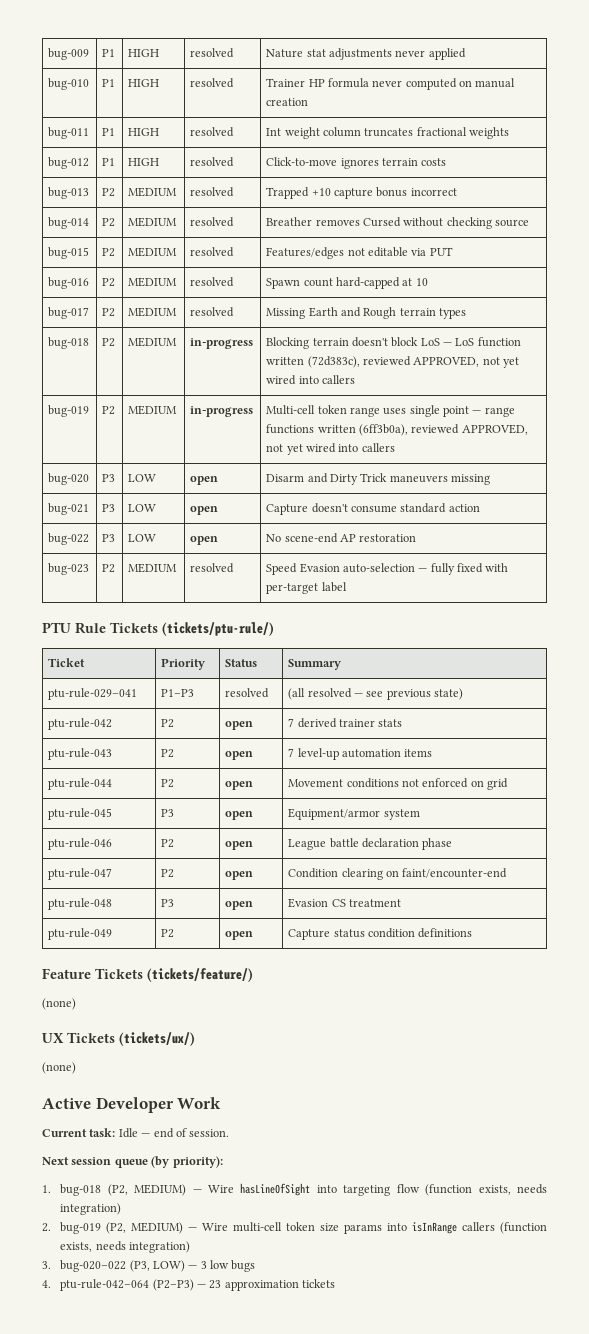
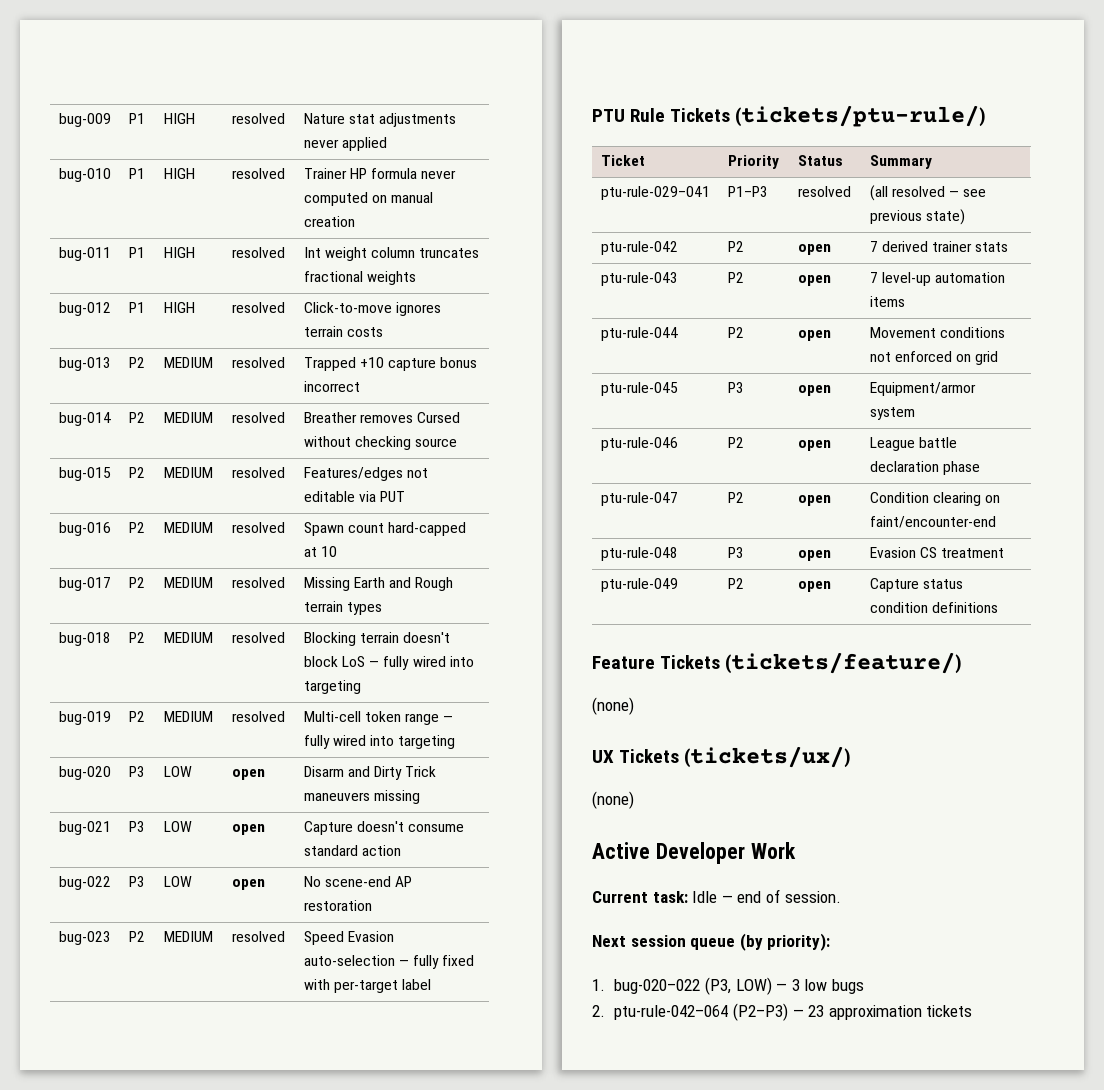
- bug-018 | P2 | MEDIUM | in-progress | Blocking terrain doesn't block LoS — LoS function written (72d383c), reviewed APPROVED, not yet wired into callers
+ bug-018 | P2 | MEDIUM | resolved | Blocking terrain doesn't block LoS — fully wired into targeting
- bug-019 | P2 | MEDIUM | in-progress | Multi-cell token range uses single point — range functions written (6ff3b0a), reviewed APPROVED, not yet wired into callers
+ bug-019 | P2 | MEDIUM | resolved | Multi-cell token range — fully wired into targeting
- 1. bug-018 (P2, MEDIUM) — Wire hasLineOfSight into targeting flow (function exists, needs integration)
- 2. bug-019 (P2, MEDIUM) — Wire multi-cell token size params into isInRange callers (function exists, needs integration)
- 3. bug-020–022 (P3, LOW) — 3 low bugs
+ 1. bug-020–022 (P3, LOW) — 3 low bugs
- 4. ptu-rule-042–064 (P2–P3) — 23 approximation tickets
+ 2. ptu-rule-042–064 (P2–P3) — 23 approximation tickets

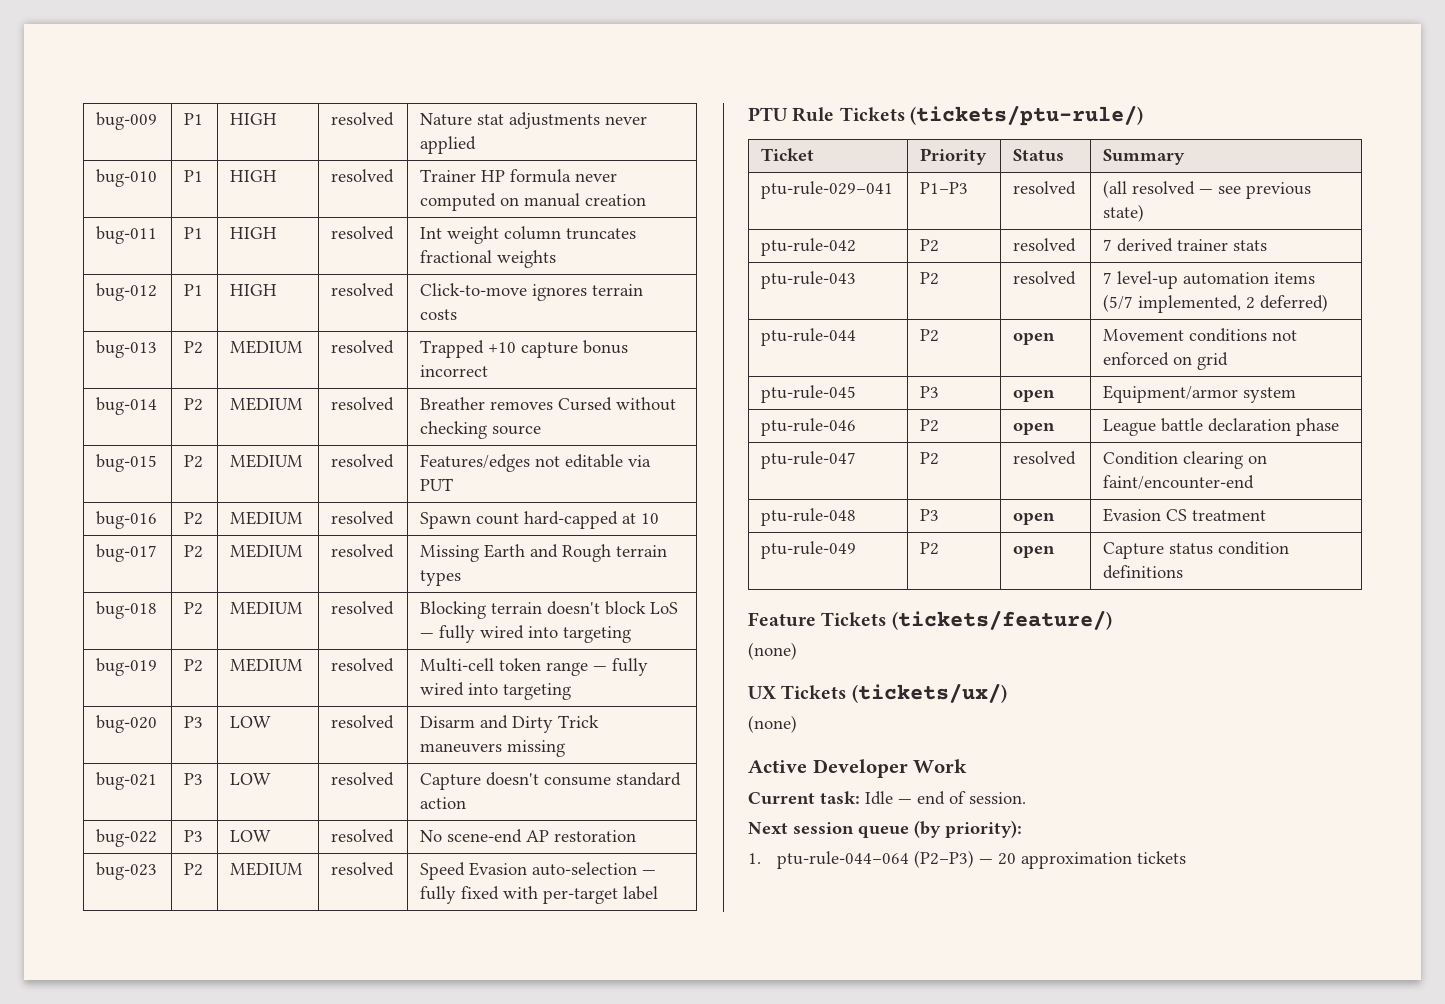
- bug-020 | P3 | LOW | open | Disarm and Dirty Trick maneuvers missing
+ bug-020 | P3 | LOW | resolved | Disarm and Dirty Trick maneuvers missing
- bug-021 | P3 | LOW | open | Capture doesn't consume standard action
+ bug-021 | P3 | LOW | resolved | Capture doesn't consume standard action
- bug-022 | P3 | LOW | open | No scene-end AP restoration
+ bug-022 | P3 | LOW | resolved | No scene-end AP restoration
- ptu-rule-042 | P2 | open | 7 derived trainer stats
+ ptu-rule-042 | P2 | resolved | 7 derived trainer stats
- ptu-rule-043 | P2 | open | 7 level-up automation items
+ ptu-rule-043 | P2 | resolved | 7 level-up automation items (5/7 implemented, 2 deferred)
- ptu-rule-047 | P2 | open | Condition clearing on faint/encounter-end
+ ptu-rule-047 | P2 | resolved | Condition clearing on faint/encounter-end
- 1. bug-020–022 (P3, LOW) — 3 low bugs
- 2. ptu-rule-042–064 (P2–P3) — 23 approximation tickets
+ 1. ptu-rule-044–064 (P2–P3) — 20 approximation tickets

